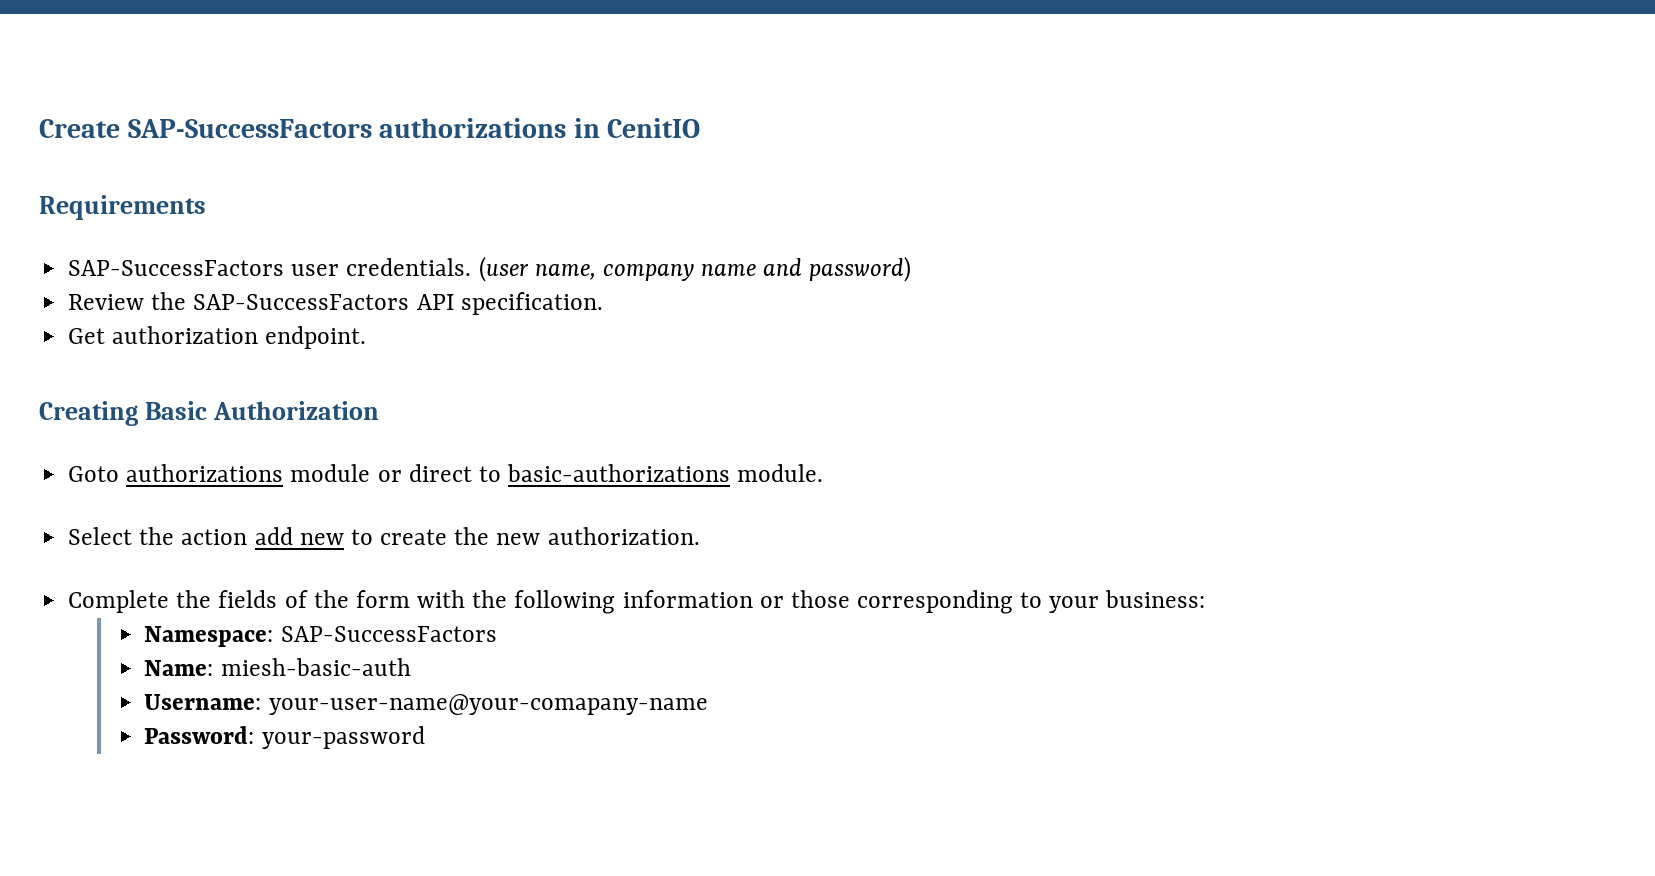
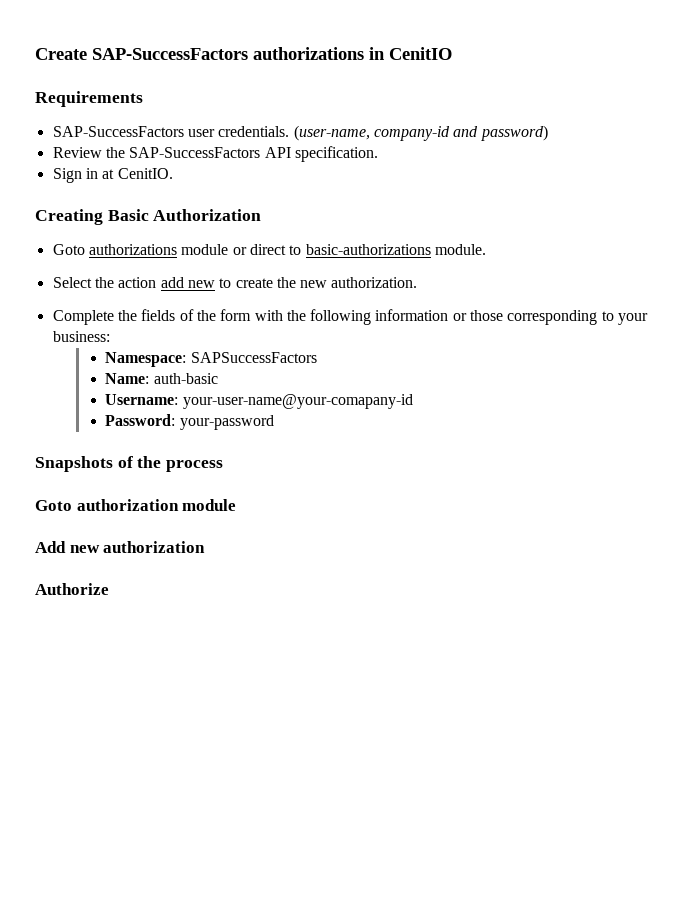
- (user name, company name and password)
+ (user-name, company-id and password)
- Get authorization endpoint.
+ Sign in at CenitIO.
- Namespace: SAP-SuccessFactors
+ Namespace: SAPSuccessFactors
- Name: miesh-basic-auth
+ Name: auth-basic
- Username: your-user-name@your-comapany-name
+ Username: your-user-name@your-comapany-id
+ Snapshots of the process
+ Goto authorization module
+ Add new authorization
+ Authorize

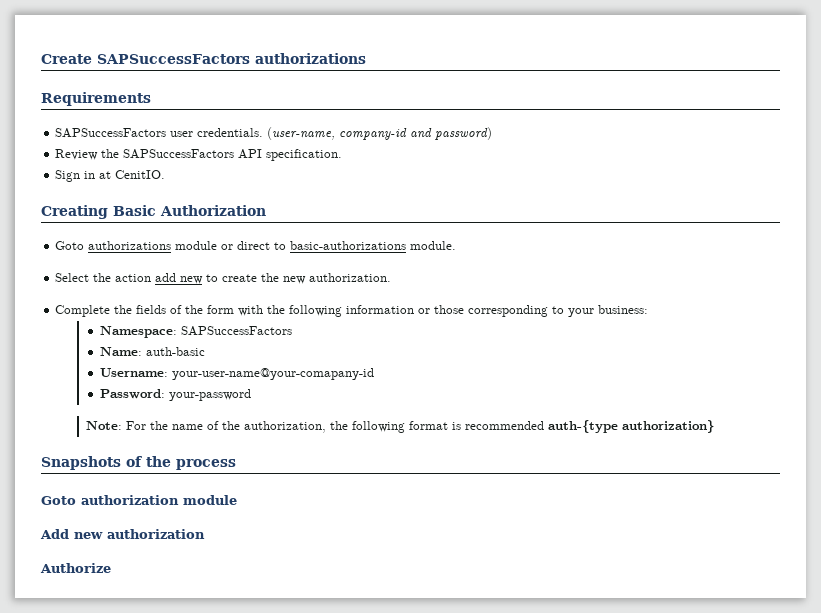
- Create SAP-SuccessFactors authorizations in CenitIO
+ Create SAPSuccessFactors authorizations
- SAP-SuccessFactors user credentials.
+ SAPSuccessFactors user credentials.
- Review the SAP-SuccessFactors API specification.
+ Review the SAPSuccessFactors API specification.
+ Note: For the name of the authorization, the following format is recommended auth-{type authorization}

